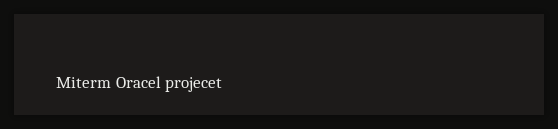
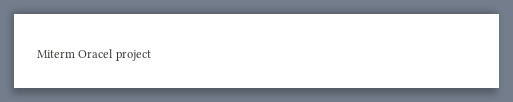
- Miterm Oracel projecet
+ Miterm Oracel project

